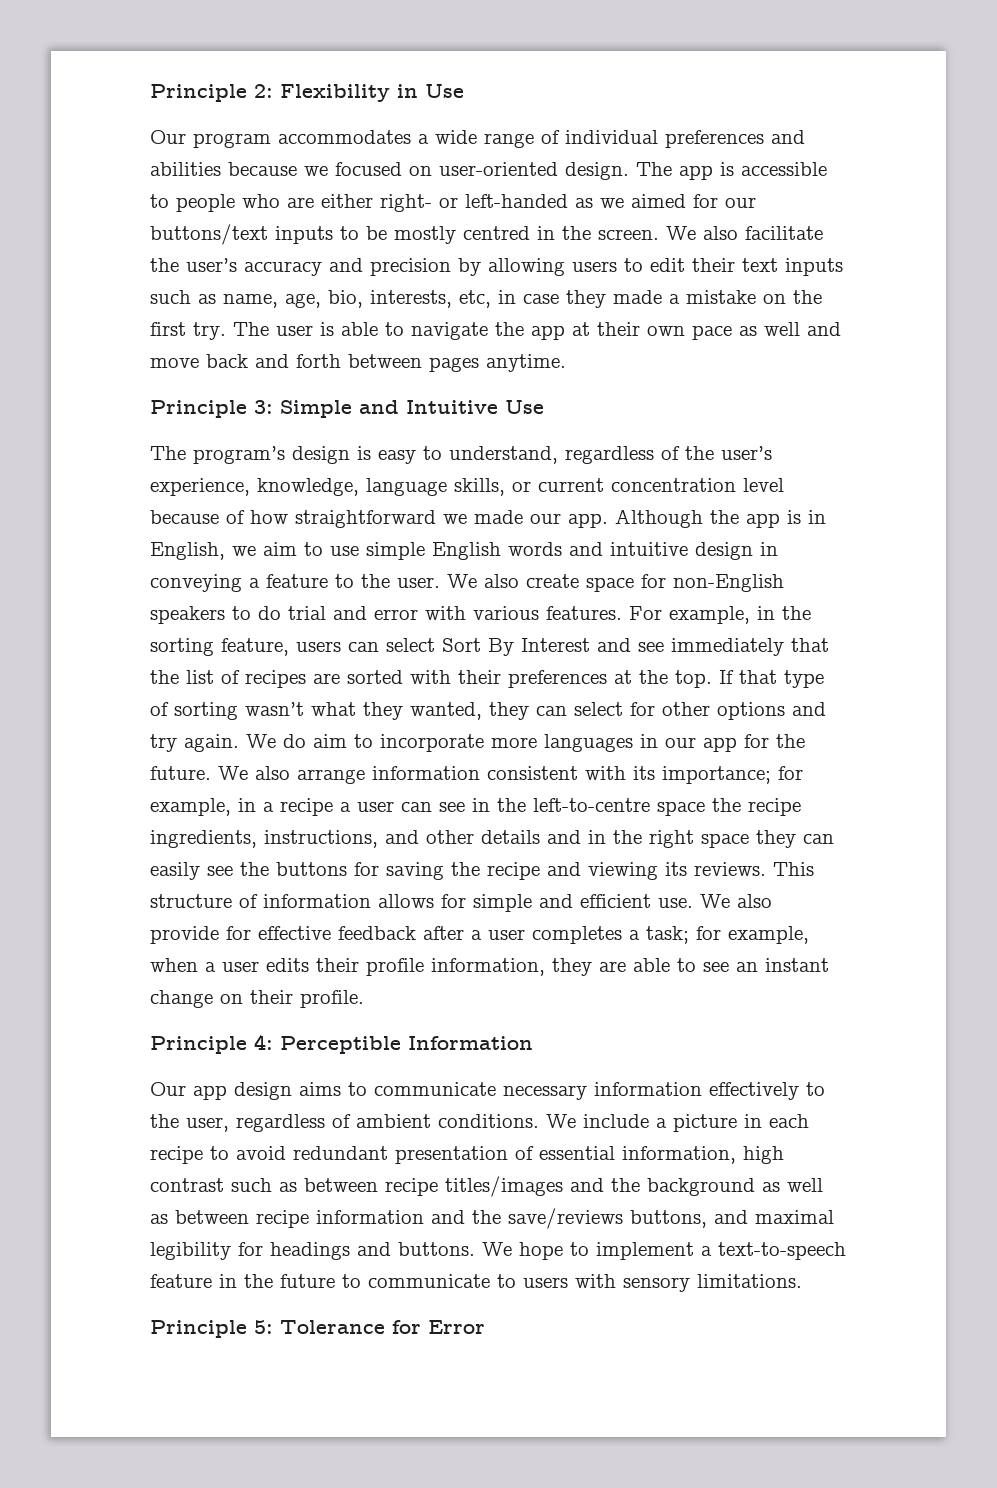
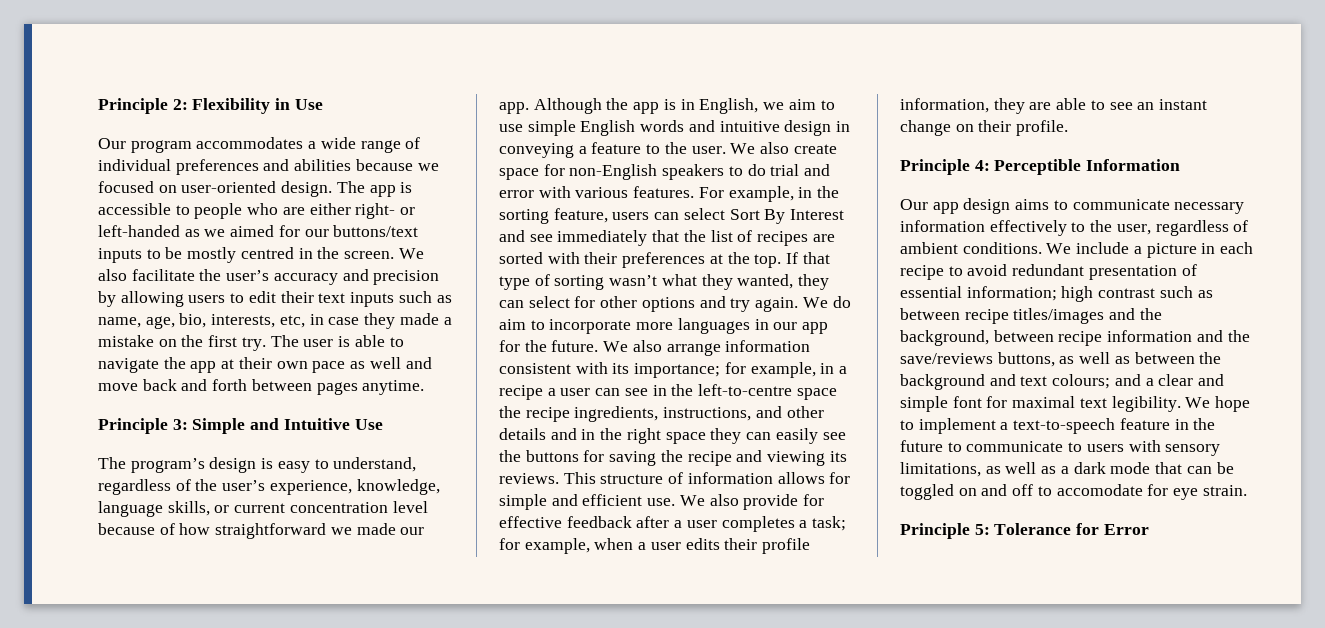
- We include a picture in each recipe to avoid redundant presentation of essential information, high contrast such as between recipe titles/images and the background as well as between recipe information and the save/reviews buttons, and maximal legibility for headings and buttons.
+ We include a picture in each recipe to avoid redundant presentation of essential information; high contrast such as between recipe titles/images and the background, between recipe information and the save/reviews buttons, as well as between the background and text colours; and a clear and simple font for maximal text legibility.
- We hope to implement a text-to-speech feature in the future to communicate to users with sensory limitations.
+ We hope to implement a text-to-speech feature in the future to communicate to users with sensory limitations, as well as a dark mode that can be toggled on and off to accomodate for eye strain.

